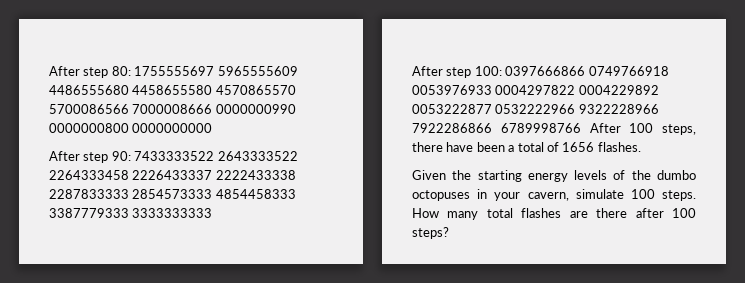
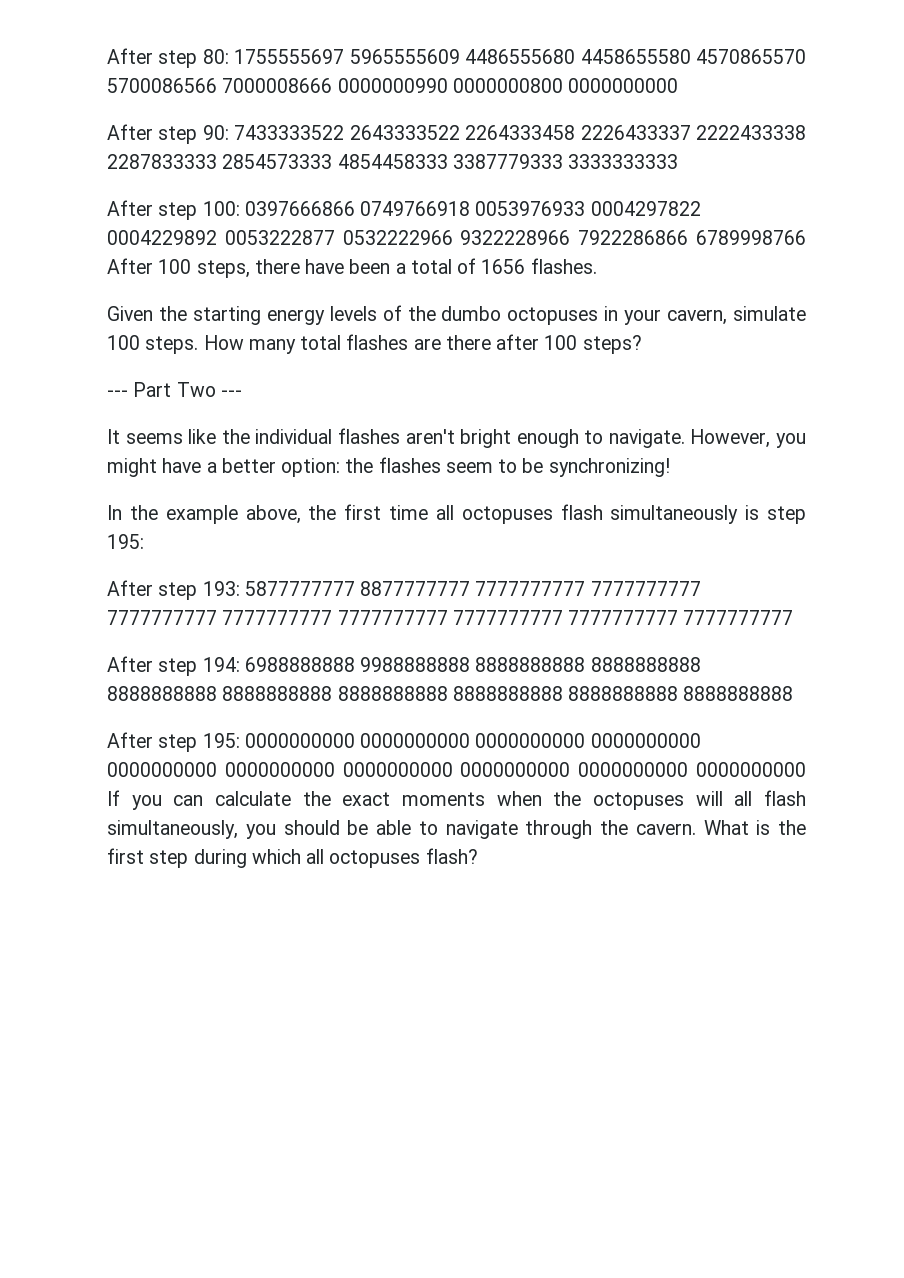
+ --- Part Two ---
+ It seems like the individual flashes aren't bright enough to navigate. However, you might have a better option: the flashes seem to be synchronizing!
+ In the example above, the first time all octopuses flash simultaneously is step 195:
+ After step 193: 5877777777 8877777777 7777777777 7777777777 7777777777 7777777777 7777777777 7777777777 7777777777 7777777777
+ After step 194: 6988888888 9988888888 8888888888 8888888888 8888888888 8888888888 8888888888 8888888888 8888888888 8888888888
+ After step 195: 0000000000 0000000000 0000000000 0000000000 0000000000 0000000000 0000000000 0000000000 0000000000 0000000000 If you can calculate the exact moments when the octopuses will all flash simultaneously, you should be able to navigate through the cavern. What is the first step during which all octopuses flash?

